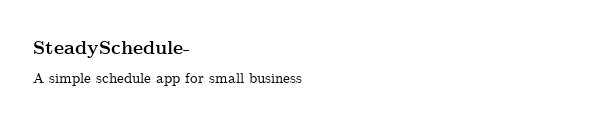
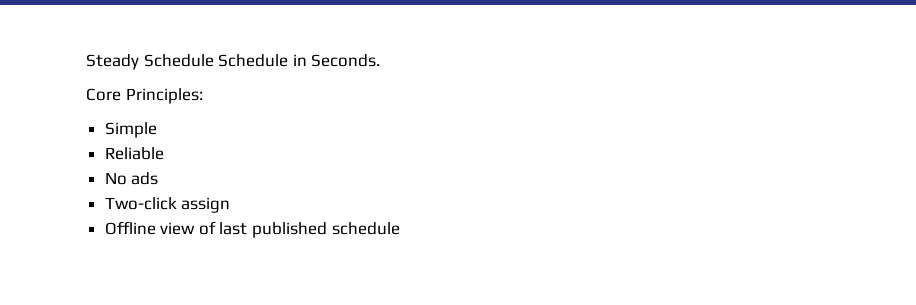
- SteadySchedule-
- A simple schedule app for small business
+ Steady Schedule Schedule in Seconds.
+ Core Principles:
+ Simple
+ Reliable
+ No ads
+ Two-click assign
+ Offline view of last published schedule

